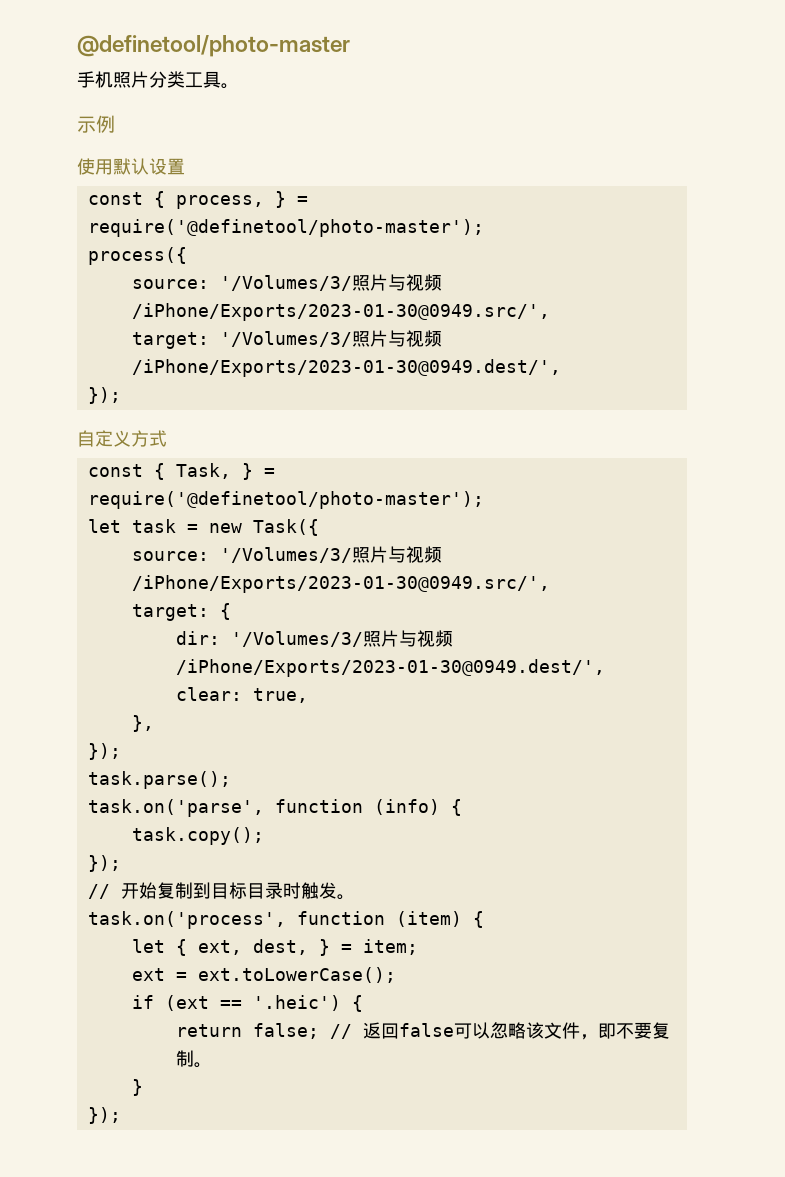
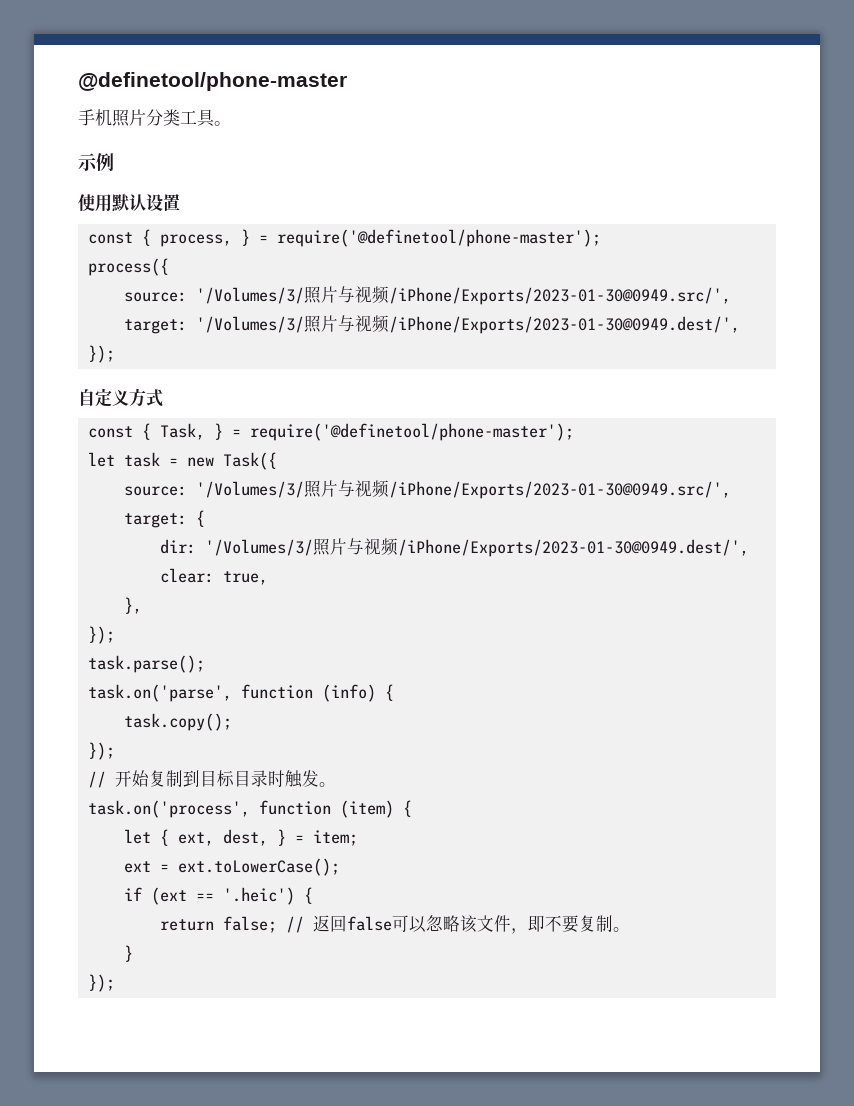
- @definetool/photo-master
+ @definetool/phone-master
- const { process, } = require('@definetool/photo-master');
+ const { process, } = require('@definetool/phone-master');
- const { Task, } = require('@definetool/photo-master');
+ const { Task, } = require('@definetool/phone-master');

